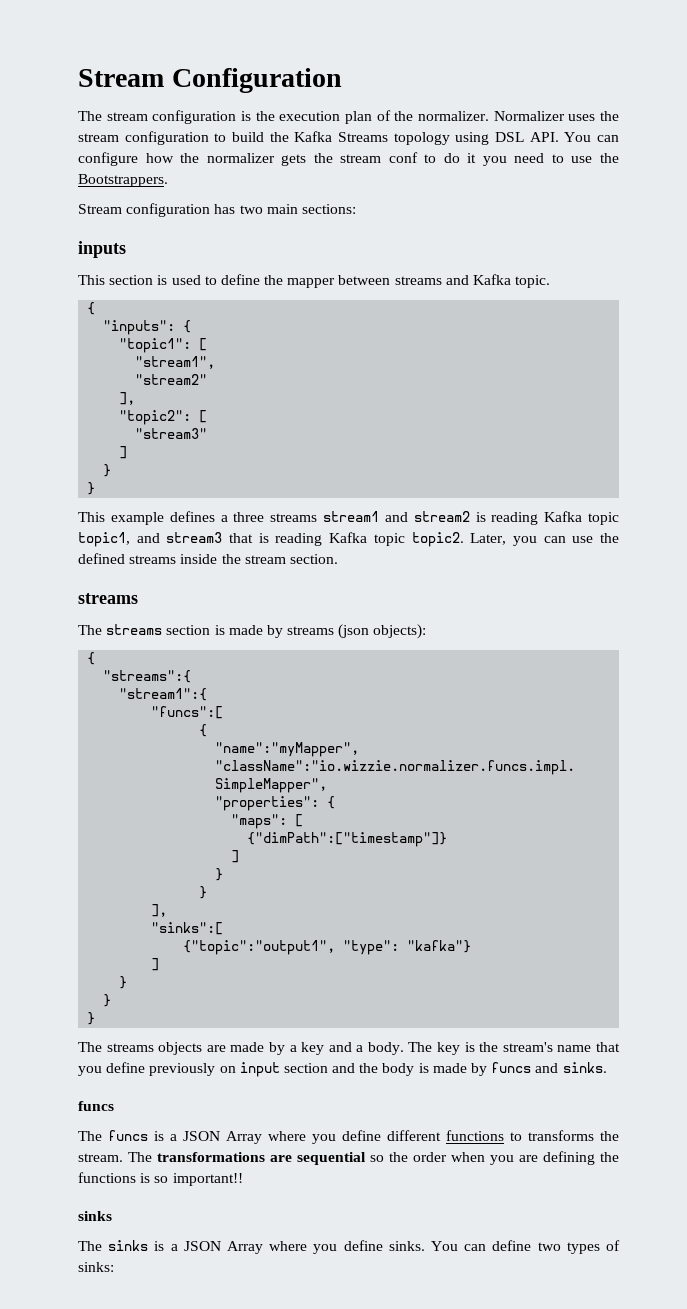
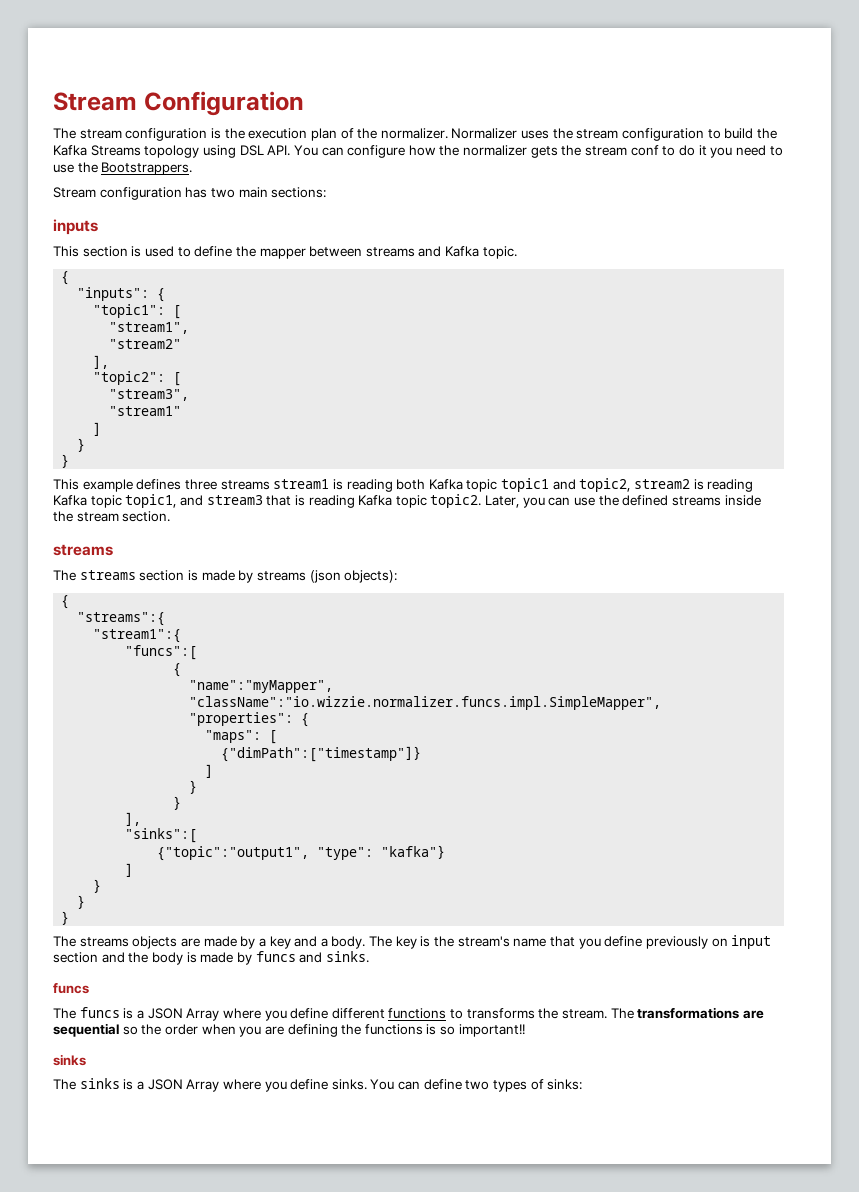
- "stream3"
+ "stream3",
+ "stream1"
- This example defines a three streams stream1 and stream2 is reading Kafka topic topic1, and stream3 that is reading Kafka topic topic2.
+ This example defines three streams stream1 is reading both Kafka topic topic1 and topic2, stream2 is reading Kafka topic topic1, and stream3 that is reading Kafka topic topic2.

